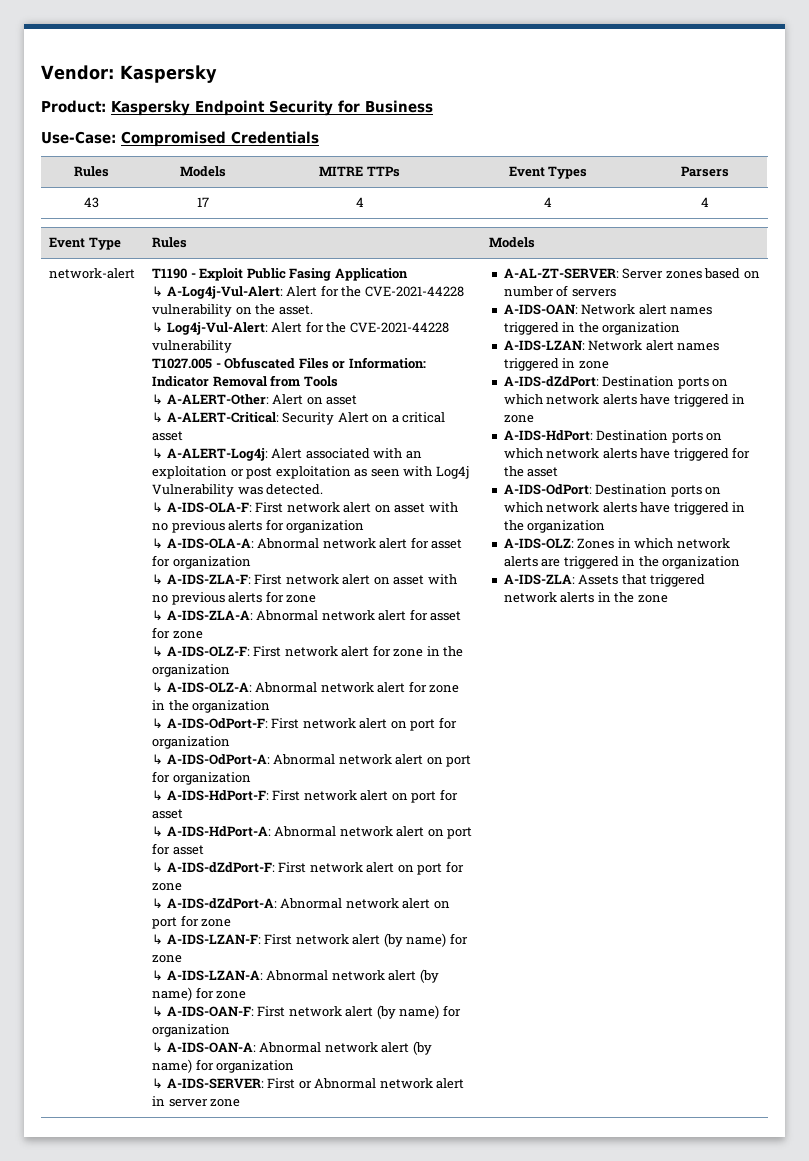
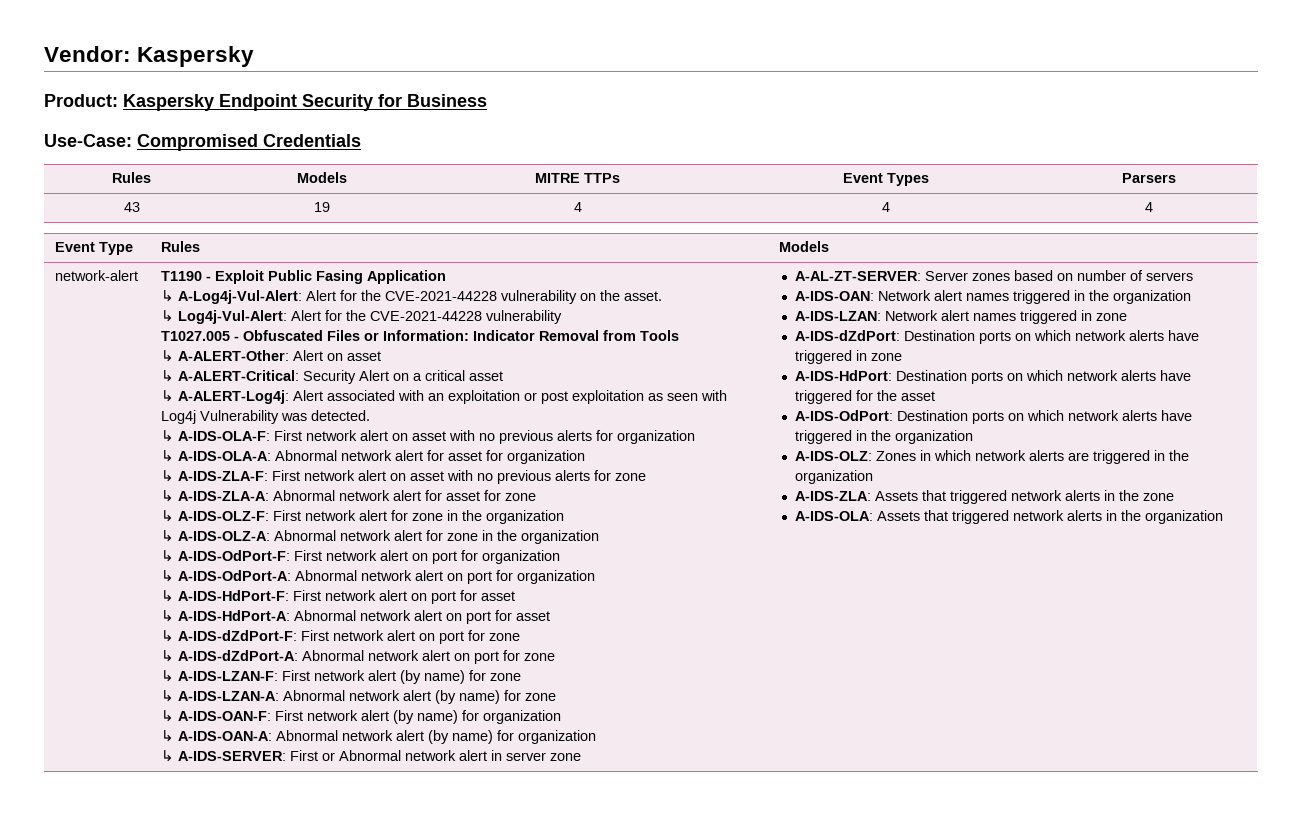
- 43 | 17 | 4 | 4 | 4
+ 43 | 19 | 4 | 4 | 4
+ A-IDS-OLA: Assets that triggered network alerts in the organization

